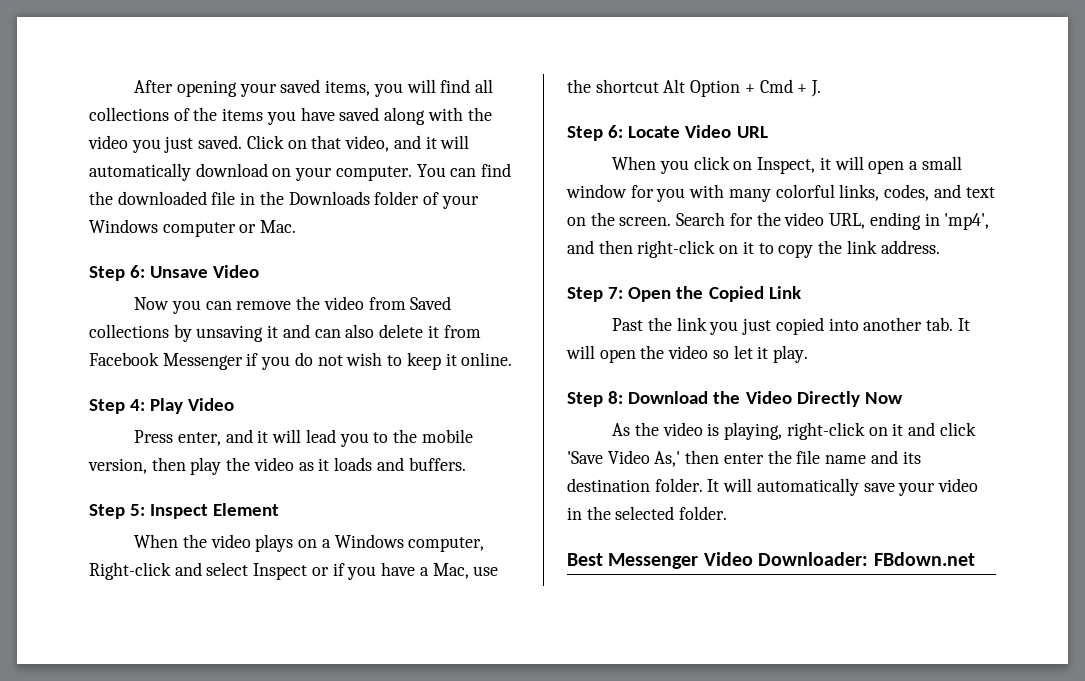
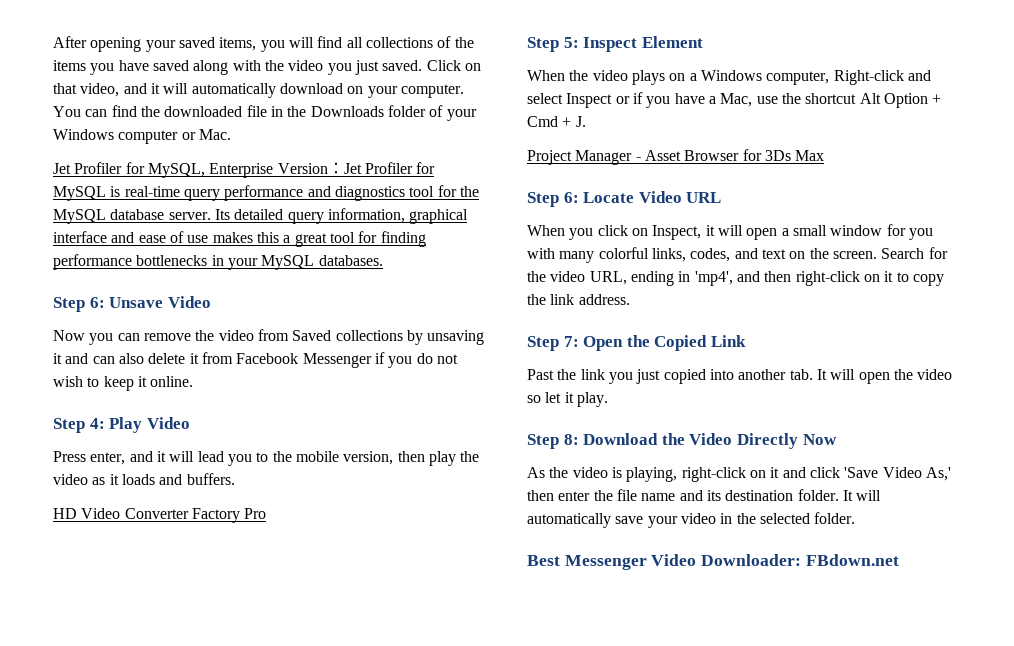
+ Jet Profiler for MySQL, Enterprise Version：Jet Profiler for MySQL is real-time query performance and diagnostics tool for the MySQL database server. Its detailed query information, graphical interface and ease of use makes this a great tool for finding performance bottlenecks in your MySQL databases.
+ HD Video Converter Factory Pro
+ Project Manager - Asset Browser for 3Ds Max

